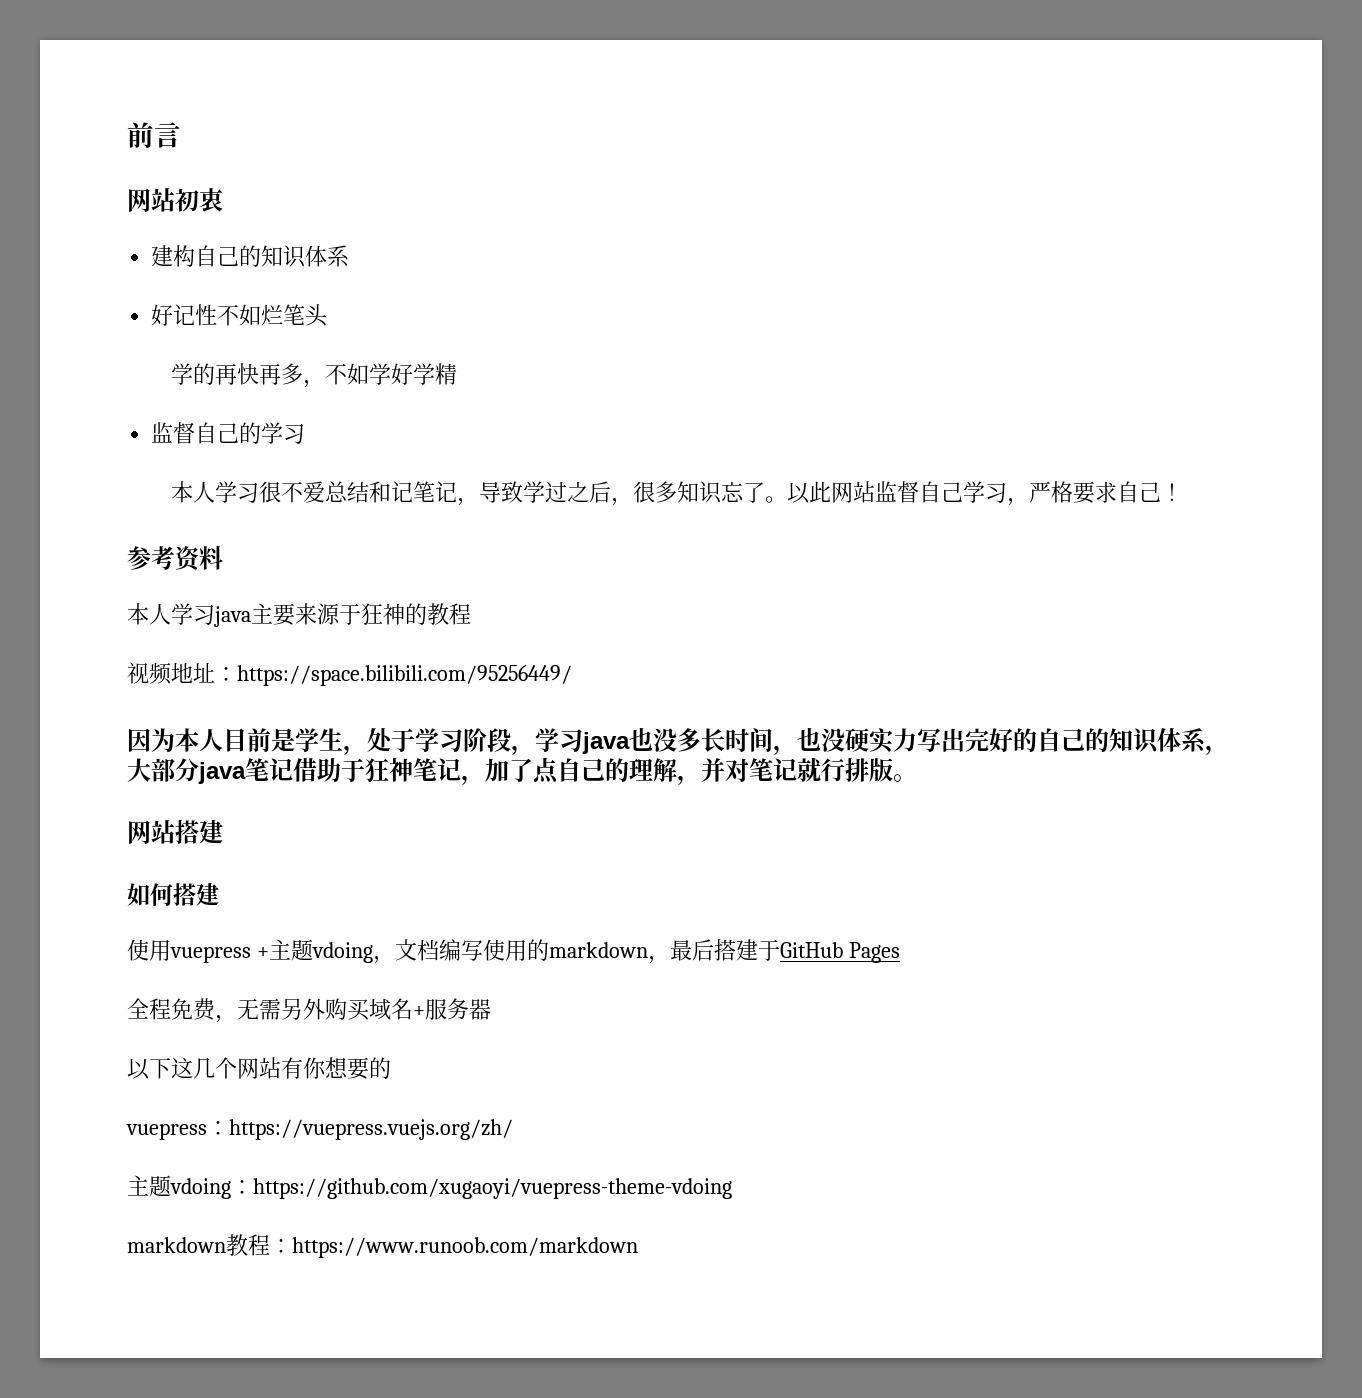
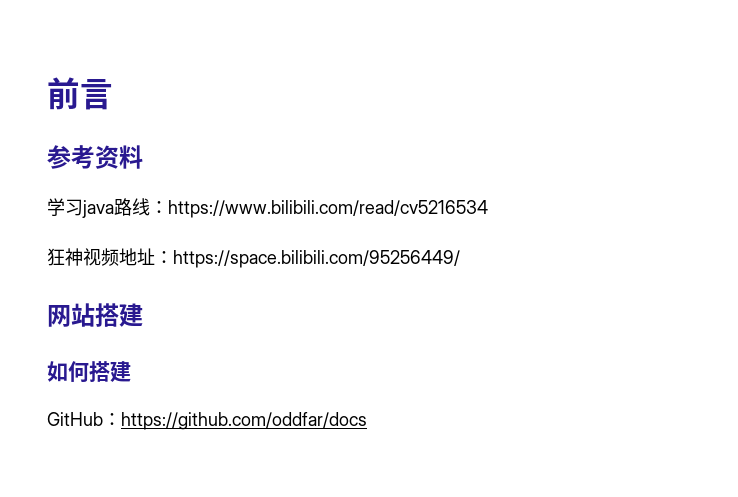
- 网站初衷
- 建构自己的知识体系
- 好记性不如烂笔头
- 学的再快再多，不如学好学精
- 监督自己的学习
- 本人学习很不爱总结和记笔记，导致学过之后，很多知识忘了。以此网站监督自己学习，严格要求自己！
- 本人学习java主要来源于狂神的教程
- 视频地址：https://space.bilibili.com/95256449/
+ 学习java路线：https://www.bilibili.com/read/cv5216534
+ 狂神视频地址：https://space.bilibili.com/95256449/
- 因为本人目前是学生，处于学习阶段，学习java也没多长时间，也没硬实力写出完好的自己的知识体系，大部分java笔记借助于狂神笔记，加了点自己的理解，并对笔记就行排版。
  网站搭建
  如何搭建
- 使用vuepress +主题vdoing，文档编写使用的markdown，最后搭建于GitHub Pages
- 全程免费，无需另外购买域名+服务器
- 以下这几个网站有你想要的
- vuepress：https://vuepress.vuejs.org/zh/
- 主题vdoing：https://github.com/xugaoyi/vuepress-theme-vdoing
- markdown教程：https://www.runoob.com/markdown
+ GitHub：https://github.com/oddfar/docs

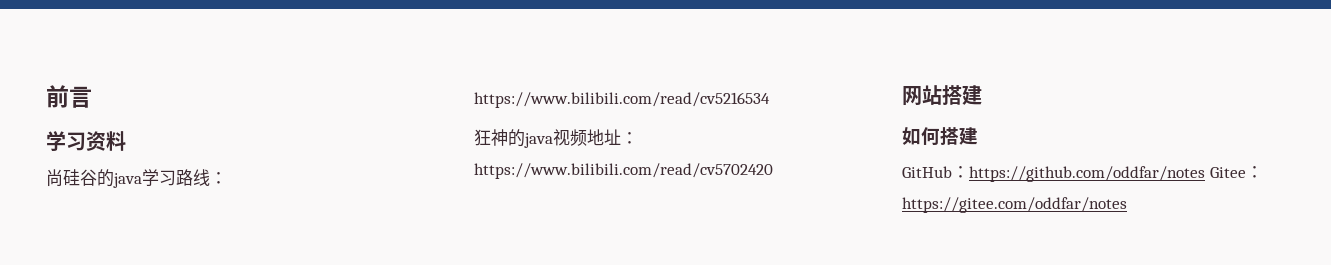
- 参考资料
+ 学习资料
- 学习java路线：https://www.bilibili.com/read/cv5216534
+ 尚硅谷的java学习路线：https://www.bilibili.com/read/cv5216534
- 狂神视频地址：https://space.bilibili.com/95256449/
+ 狂神的java视频地址：https://www.bilibili.com/read/cv5702420
- GitHub：https://github.com/oddfar/docs
+ GitHub：https://github.com/oddfar/notes Gitee：https://gitee.com/oddfar/notes

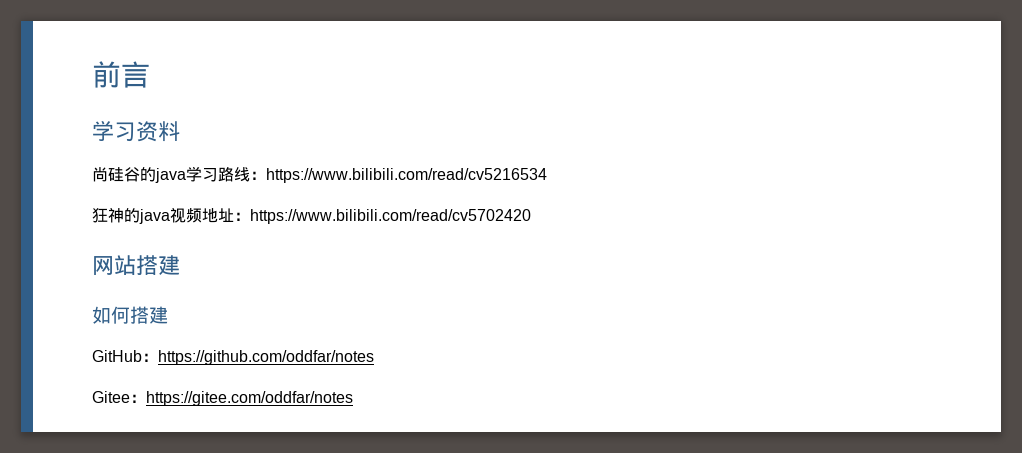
- GitHub：https://github.com/oddfar/notes Gitee：https://gitee.com/oddfar/notes
+ GitHub：https://github.com/oddfar/notes
+ Gitee：https://gitee.com/oddfar/notes

